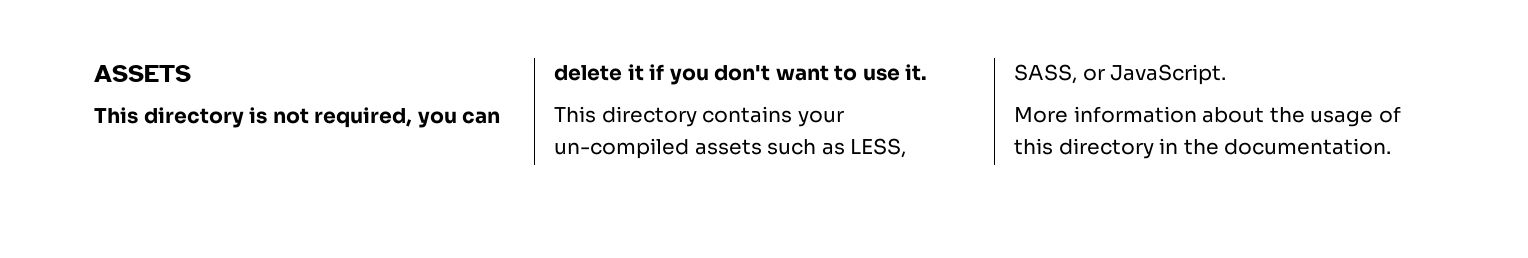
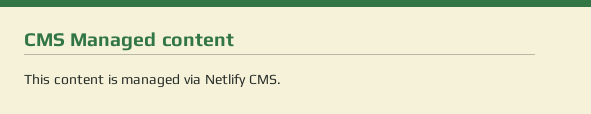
- ASSETS
- This directory is not required, you can delete it if you don't want to use it.
- This directory contains your un-compiled assets such as LESS, SASS, or JavaScript.
- More information about the usage of this directory in the documentation.
+ CMS Managed content
+ This content is managed via Netlify CMS.

